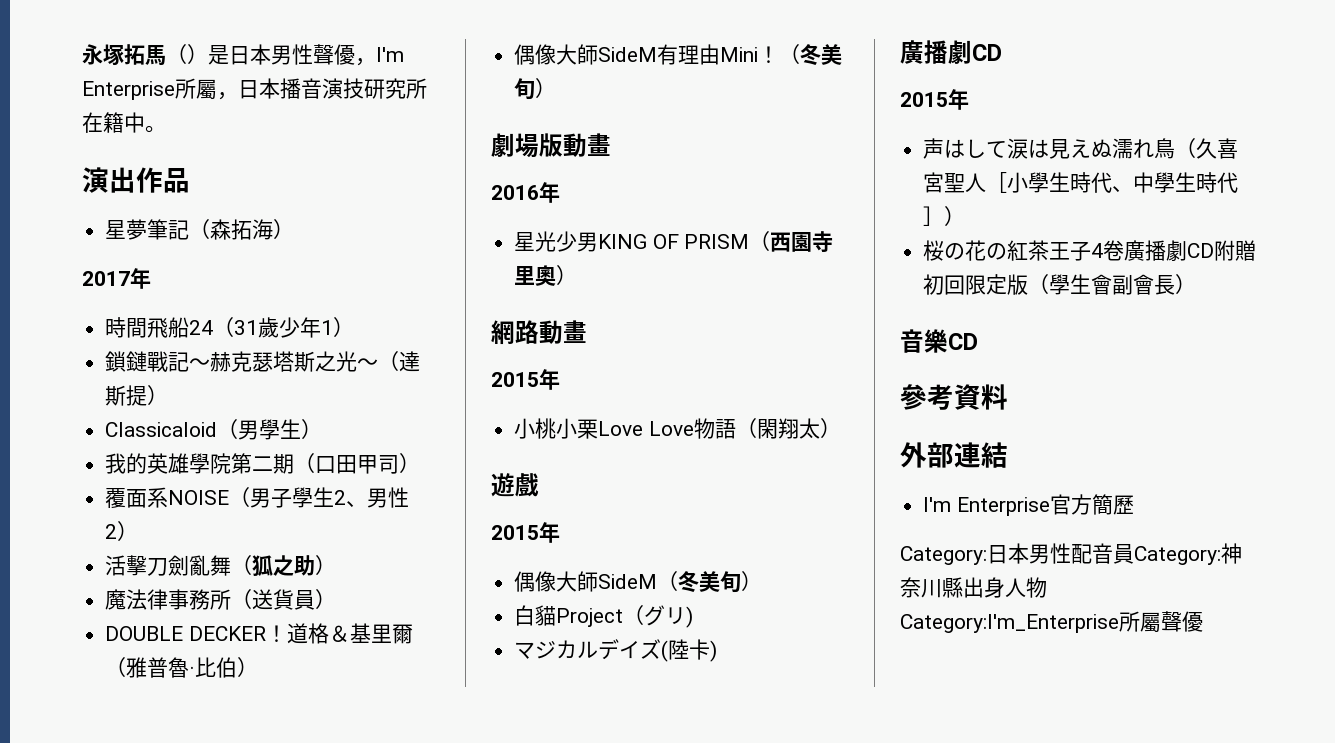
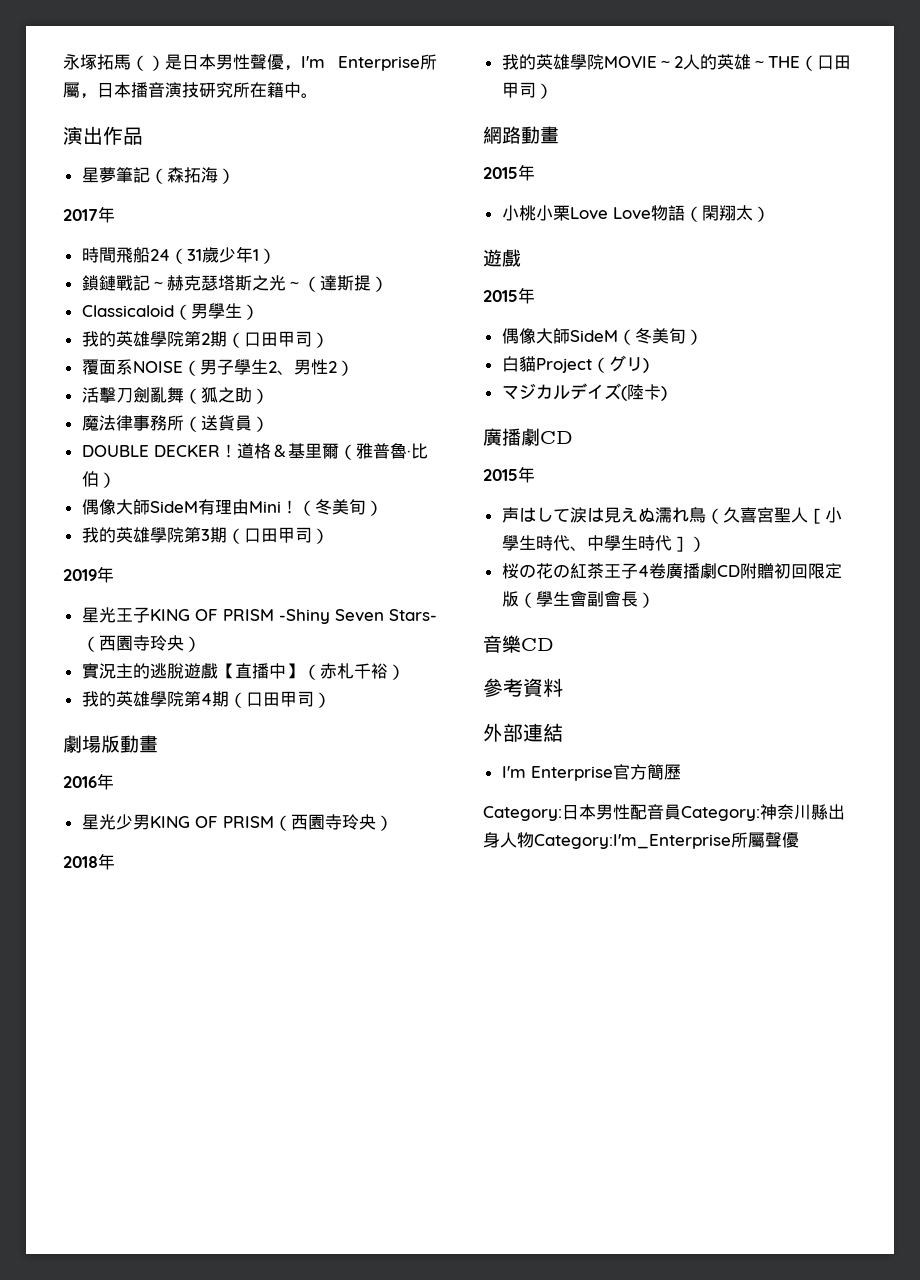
- 我的英雄學院第二期（口田甲司）
+ 我的英雄學院第2期（口田甲司）
+ 我的英雄學院第3期（口田甲司）
+ 2019年
+ 星光王子KING OF PRISM -Shiny Seven Stars-（西園寺玲央）
+ 實況主的逃脫遊戲【直播中】（赤札千裕）
+ 我的英雄學院第4期（口田甲司）
- 星光少男KING OF PRISM（西園寺里奧）
+ 星光少男KING OF PRISM（西園寺玲央）
+ 2018年
+ 我的英雄學院MOVIE～2人的英雄～THE（口田甲司）

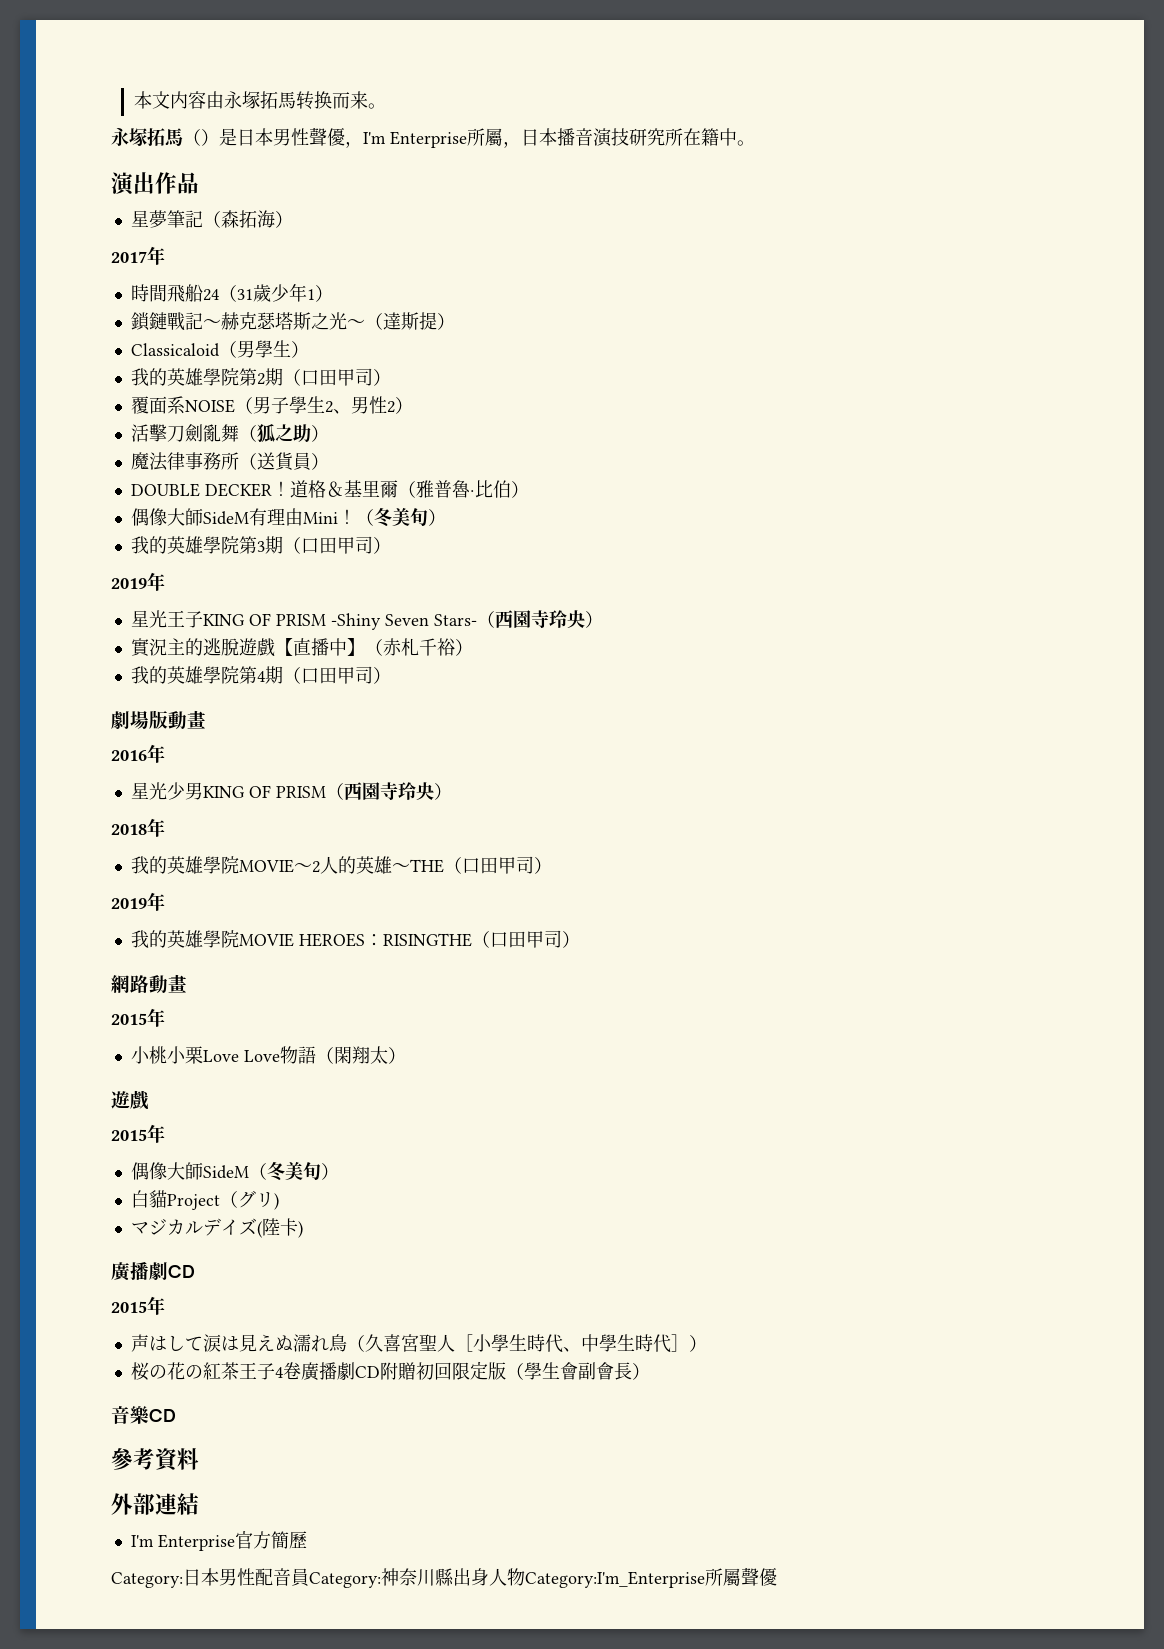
+ 本文内容由永塚拓馬转换而来。
  我的英雄學院MOVIE～2人的英雄～THE（口田甲司）
+ 2019年
+ 我的英雄學院MOVIE HEROES：RISINGTHE（口田甲司）

